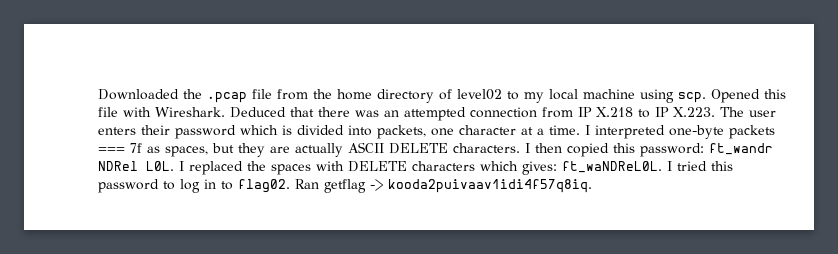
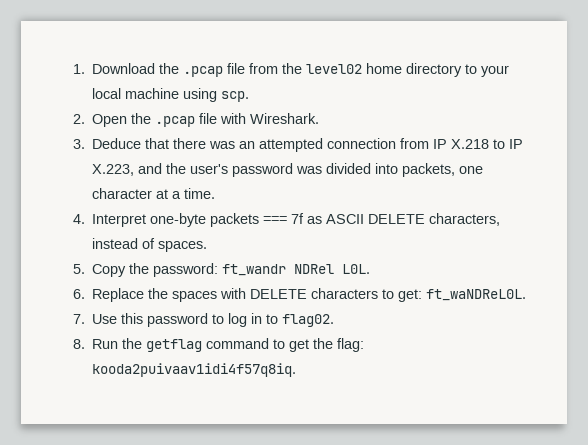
- Downloaded the .pcap file from the home directory of level02 to my local machine using scp. Opened this file with Wireshark. Deduced that there was an attempted connection from IP X.218 to IP X.223. The user enters their password which is divided into packets, one character at a time. I interpreted one-byte packets === 7f as spaces, but they are actually ASCII DELETE characters. I then copied this password: ft_wandr NDRel L0L. I replaced the spaces with DELETE characters which gives: ft_waNDReL0L. I tried this password to log in to flag02. Ran getflag -> kooda2puivaav1idi4f57q8iq.
+ 1. Download the .pcap file from the level02 home directory to your local machine using scp.
+ 2. Open the .pcap file with Wireshark.
+ 3. Deduce that there was an attempted connection from IP X.218 to IP X.223, and the user's password was divided into packets, one character at a time.
+ 4. Interpret one-byte packets === 7f as ASCII DELETE characters, instead of spaces.
+ 5. Copy the password: ft_wandr NDRel L0L.
+ 6. Replace the spaces with DELETE characters to get: ft_waNDReL0L.
+ 7. Use this password to log in to flag02.
+ 8. Run the getflag command to get the flag: kooda2puivaav1idi4f57q8iq.

